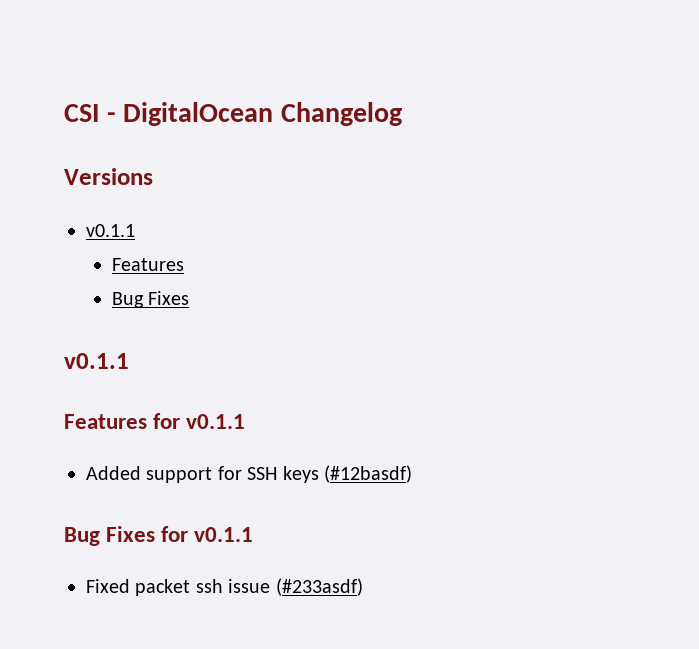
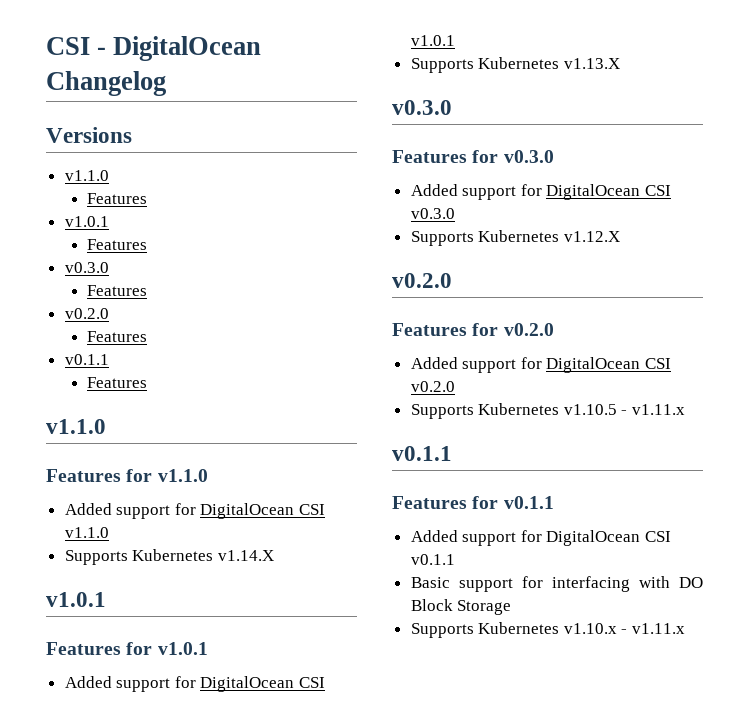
  Versions
+ v1.1.0
+ Features
+ v1.0.1
+ Features
+ v0.3.0
+ Features
+ v0.2.0
+ Features
  v0.1.1
  Features
- Bug Fixes
+ v1.1.0
+ Features for v1.1.0
+ Added support for DigitalOcean CSI v1.1.0
+ Supports Kubernetes v1.14.X
+ v1.0.1
+ Features for v1.0.1
+ Added support for DigitalOcean CSI v1.0.1
+ Supports Kubernetes v1.13.X
+ v0.3.0
+ Features for v0.3.0
+ Added support for DigitalOcean CSI v0.3.0
+ Supports Kubernetes v1.12.X
+ v0.2.0
+ Features for v0.2.0
+ Added support for DigitalOcean CSI v0.2.0
+ Supports Kubernetes v1.10.5 - v1.11.x
- Added support for SSH keys (#12basdf)
- Bug Fixes for v0.1.1
- Fixed packet ssh issue (#233asdf)
+ Added support for DigitalOcean CSI v0.1.1
+ Basic support for interfacing with DO Block Storage
+ Supports Kubernetes v1.10.x - v1.11.x

